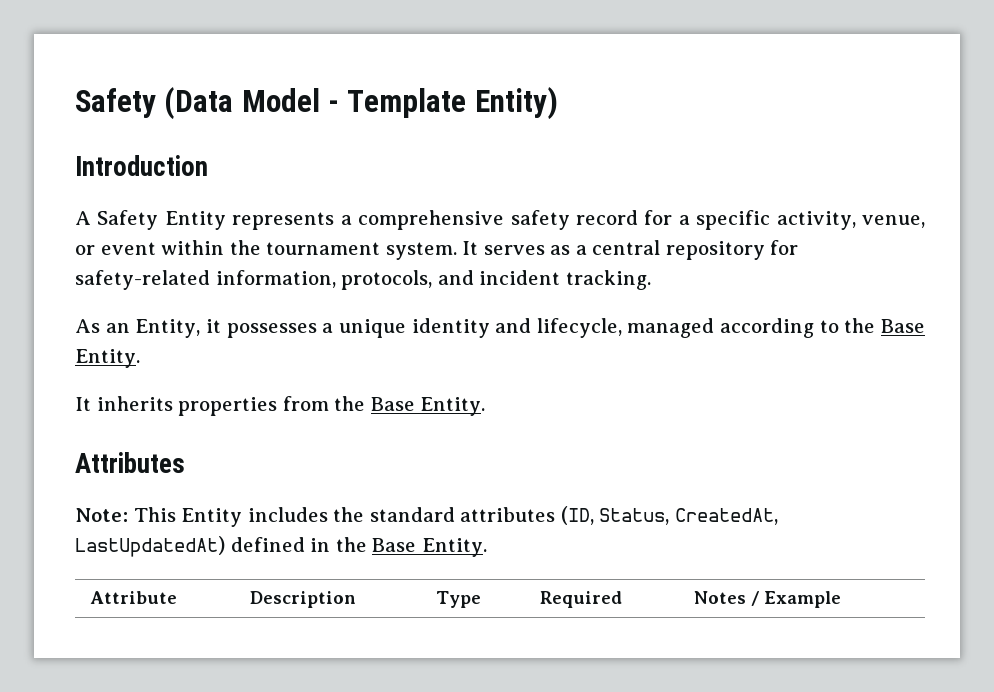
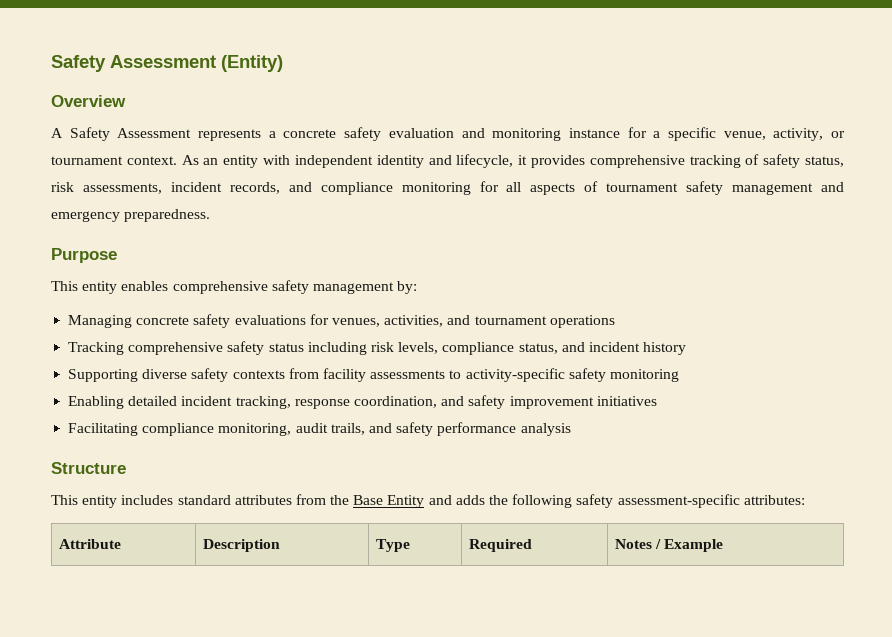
- Safety (Data Model - Template Entity)
- Introduction
+ Safety Assessment (Entity)
+ Overview
- A Safety Entity represents a comprehensive safety record for a specific activity, venue, or event within the tournament system. It serves as a central repository for safety-related information, protocols, and incident tracking.
- As an Entity, it possesses a unique identity and lifecycle, managed according to the Base Entity.
- It inherits properties from the Base Entity.
- Attributes
- Note: This Entity includes the standard attributes (ID, Status, CreatedAt, LastUpdatedAt) defined in the Base Entity.
+ A Safety Assessment represents a concrete safety evaluation and monitoring instance for a specific venue, activity, or tournament context. As an entity with independent identity and lifecycle, it provides comprehensive tracking of safety status, risk assessments, incident records, and compliance monitoring for all aspects of tournament safety management and emergency preparedness.
+ Purpose
+ This entity enables comprehensive safety management by:
+ Managing concrete safety evaluations for venues, activities, and tournament operations
+ Tracking comprehensive safety status including risk levels, compliance status, and incident history
+ Supporting diverse safety contexts from facility assessments to activity-specific safety monitoring
+ Enabling detailed incident tracking, response coordination, and safety improvement initiatives
+ Facilitating compliance monitoring, audit trails, and safety performance analysis
+ Structure
+ This entity includes standard attributes from the Base Entity and adds the following safety assessment-specific attributes:

